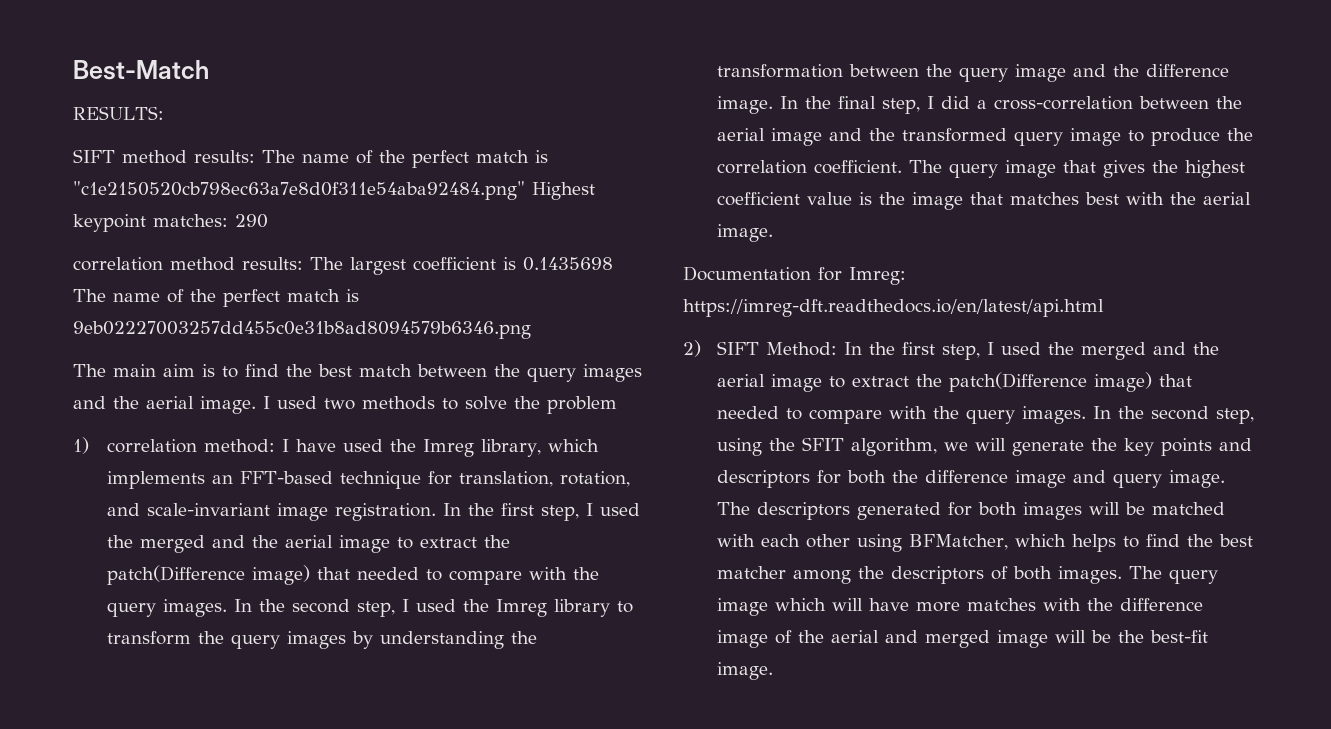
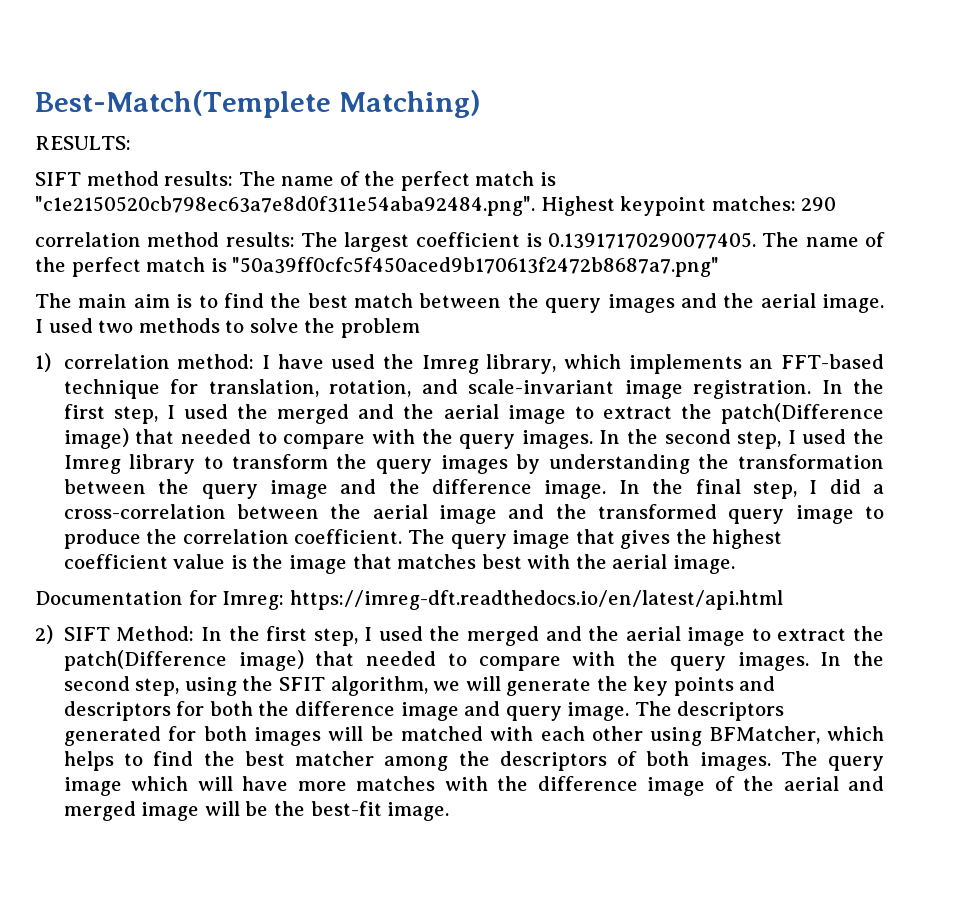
- Best-Match
+ Best-Match(Templete Matching)
- SIFT method results: The name of the perfect match is "c1e2150520cb798ec63a7e8d0f311e54aba92484.png" Highest keypoint matches: 290
+ SIFT method results: The name of the perfect match is "c1e2150520cb798ec63a7e8d0f311e54aba92484.png". Highest keypoint matches: 290
- correlation method results: The largest coefficient is 0.1435698 The name of the perfect match is 9eb02227003257dd455c0e31b8ad8094579b6346.png
+ correlation method results: The largest coefficient is 0.13917170290077405. The name of the perfect match is "50a39ff0cfc5f450aced9b170613f2472b8687a7.png"

